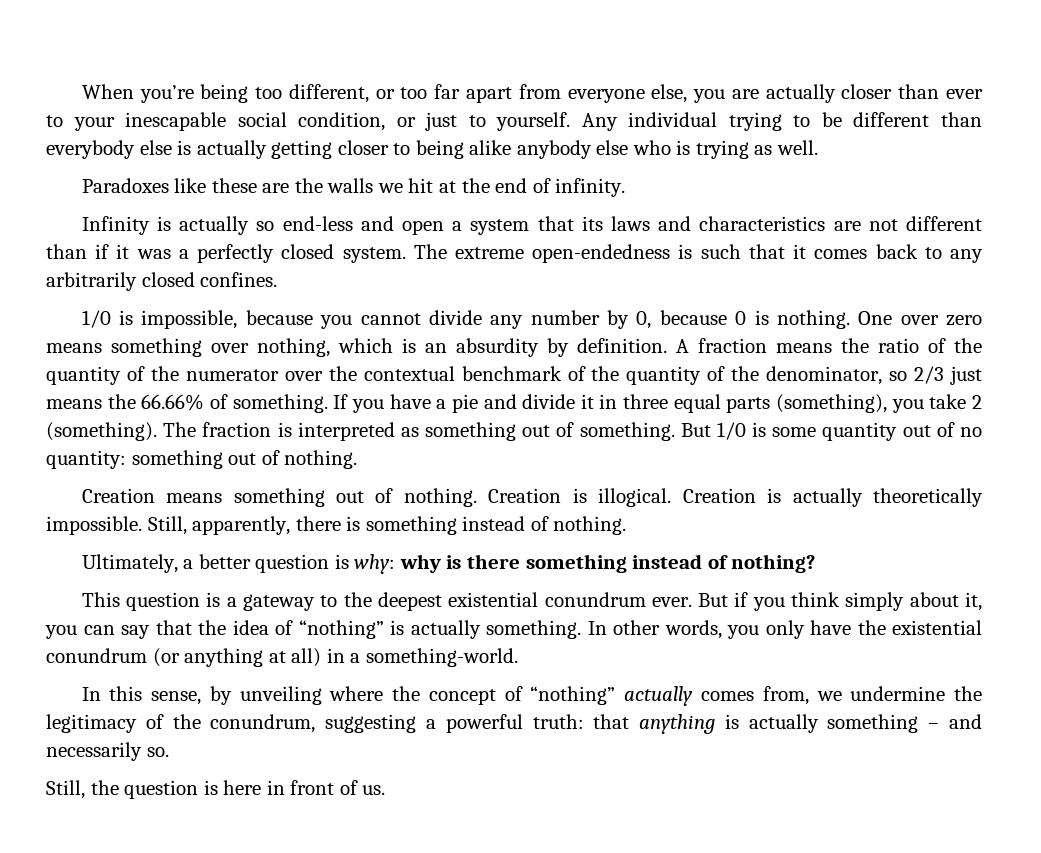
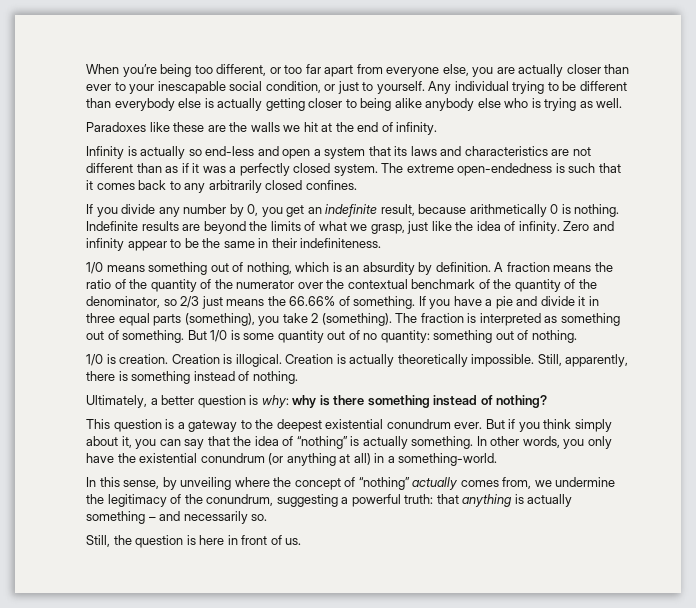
- Infinity is actually so end-less and open a system that its laws and characteristics are not different than if it was a perfectly closed system.
+ Infinity is actually so end-less and open a system that its laws and characteristics are not different than as if it was a perfectly closed system.
- 1/0 is impossible, because you cannot divide any number by 0, because 0 is nothing. One over zero means something over nothing, which is an absurdity by definition.
+ If you divide any number by 0, you get an indefinite result, because arithmetically 0 is nothing. Indefinite results are beyond the limits of what we grasp, just like the idea of infinity. Zero and infinity appear to be the same in their indefiniteness.
+ 1/0 means something out of nothing, which is an absurdity by definition.
- Creation means something out of nothing.
+ 1/0 is creation.

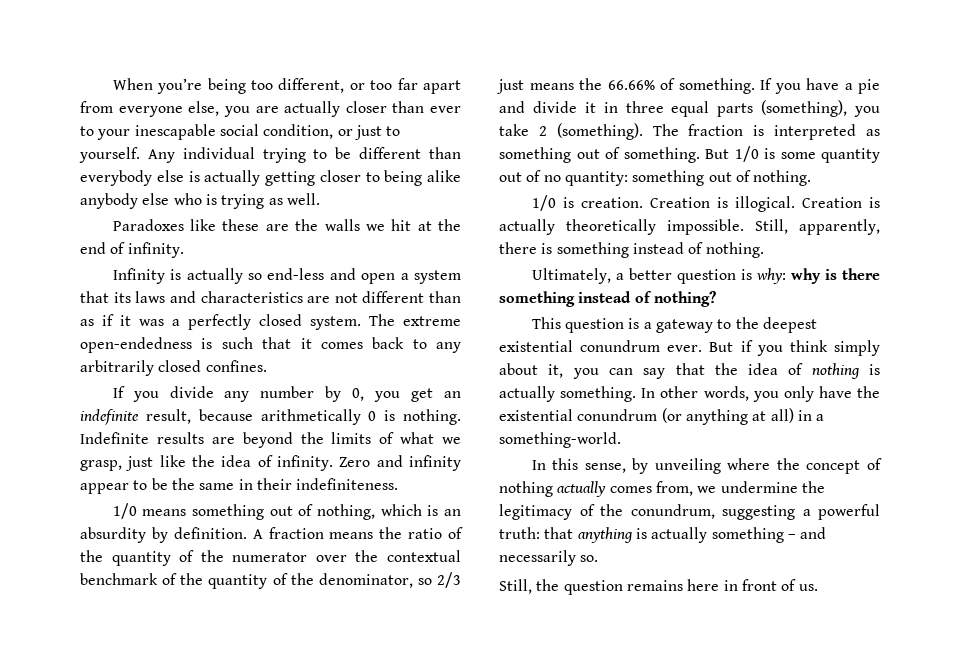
- But if you think simply about it, you can say that the idea of “nothing” is actually something.
+ But if you think simply about it, you can say that the idea of nothing is actually something.
- In this sense, by unveiling where the concept of “nothing” actually comes from, we undermine the legitimacy of the conundrum, suggesting a powerful truth: that anything is actually something – and necessarily so.
+ In this sense, by unveiling where the concept of nothing actually comes from, we undermine the legitimacy of the conundrum, suggesting a powerful truth: that anything is actually something – and necessarily so.
- Still, the question is here in front of us.
+ Still, the question remains here in front of us.

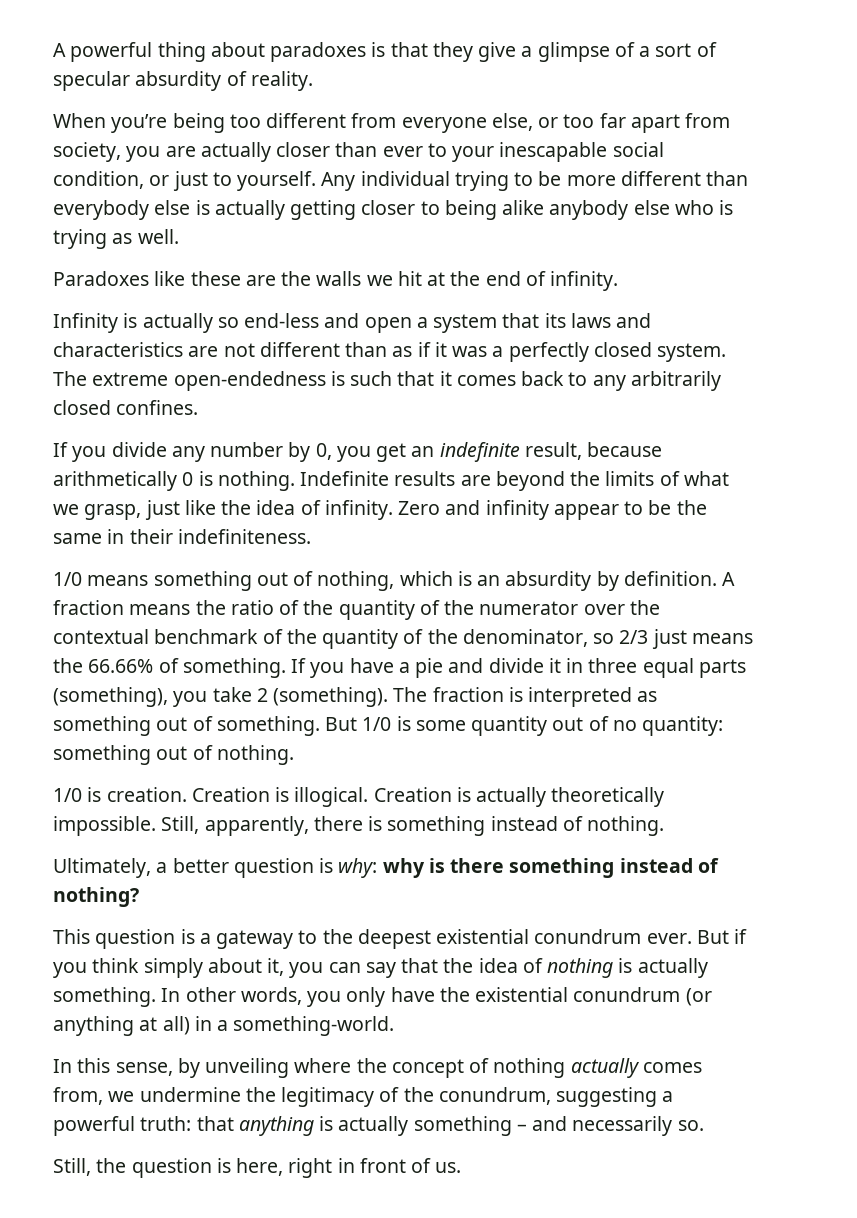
- When you’re being too different, or too far apart from everyone else, you are actually closer than ever to your inescapable social condition, or just to yourself.
+ A powerful thing about paradoxes is that they give a glimpse of a sort of specular absurdity of reality.
+ When you’re being too different from everyone else, or too far apart from society, you are actually closer than ever to your inescapable social condition, or just to yourself.
- Any individual trying to be different than everybody else is actually getting closer to being alike anybody else who is trying as well.
+ Any individual trying to be more different than everybody else is actually getting closer to being alike anybody else who is trying as well.
- Still, the question remains here in front of us.
+ Still, the question is here, right in front of us.

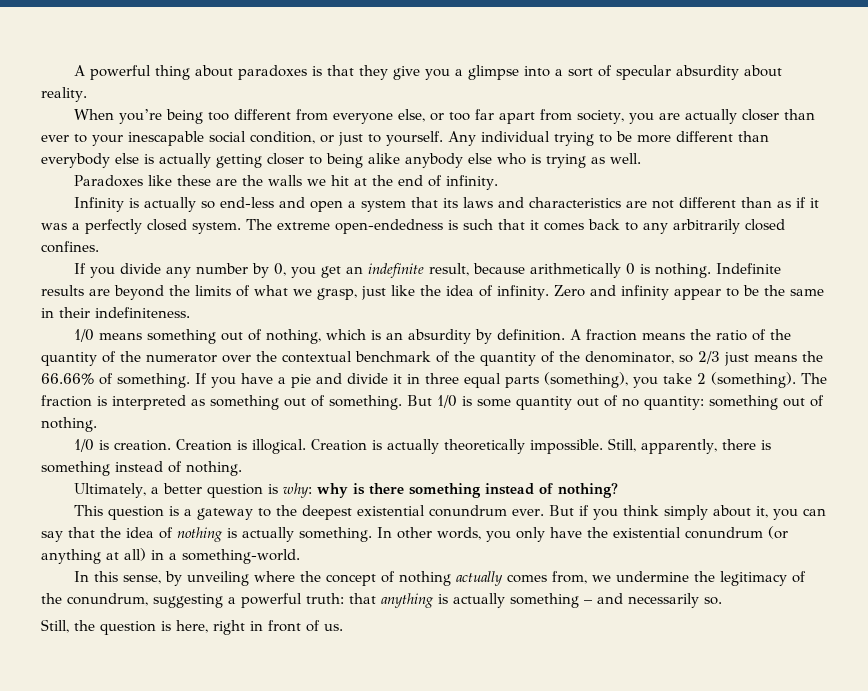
- A powerful thing about paradoxes is that they give a glimpse of a sort of specular absurdity of reality.
+ A powerful thing about paradoxes is that they give you a glimpse into a sort of specular absurdity about reality.

